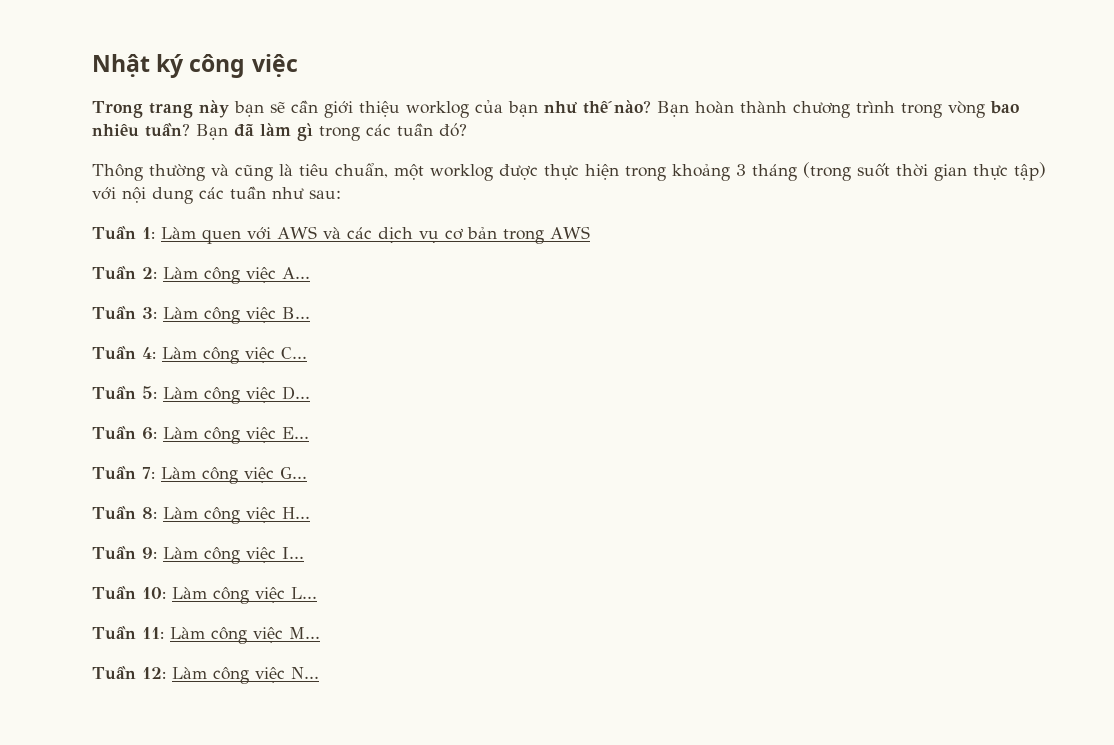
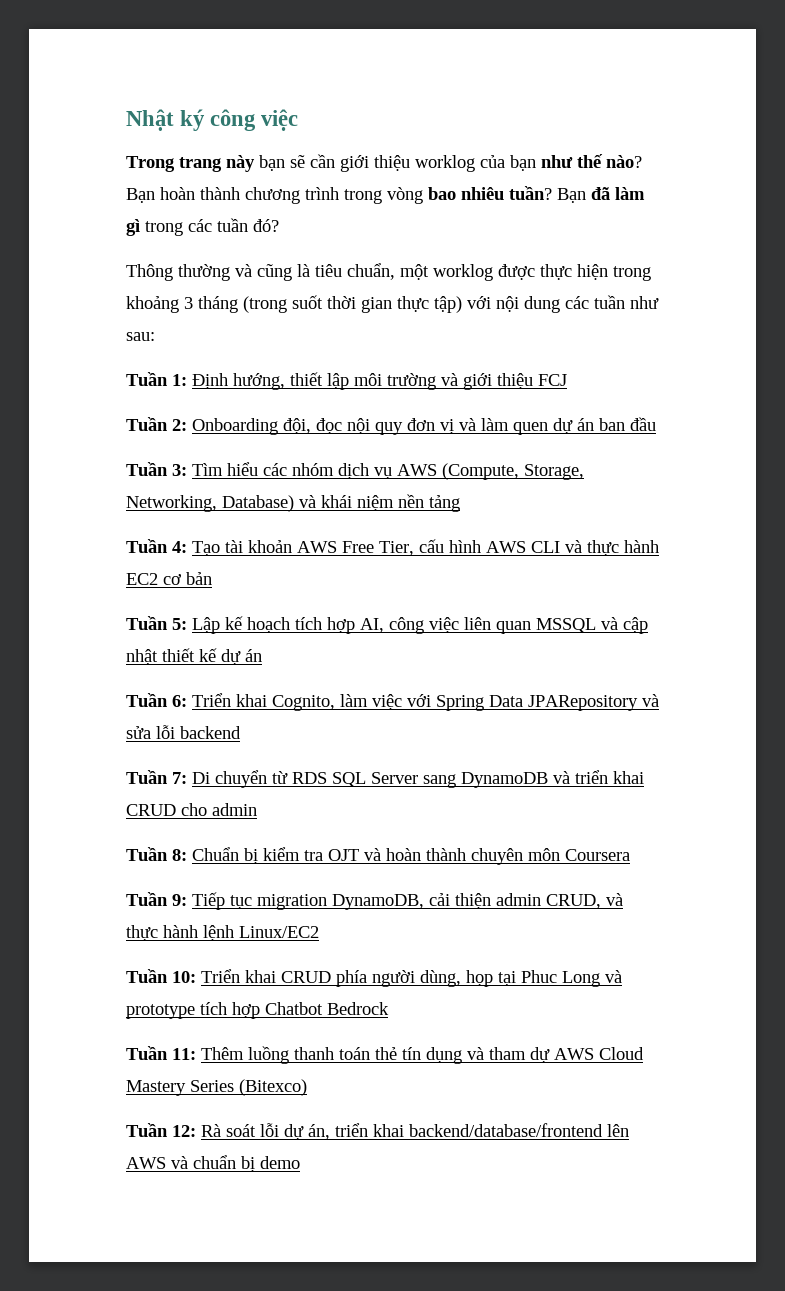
- Tuần 1: Làm quen với AWS và các dịch vụ cơ bản trong AWS
- Tuần 2: Làm công việc A...
- Tuần 3: Làm công việc B...
- Tuần 4: Làm công việc C...
- Tuần 5: Làm công việc D...
- Tuần 6: Làm công việc E...
- Tuần 7: Làm công việc G...
- Tuần 8: Làm công việc H...
- Tuần 9: Làm công việc I...
- Tuần 10: Làm công việc L...
- Tuần 11: Làm công việc M...
- Tuần 12: Làm công việc N...
+ Tuần 1: Định hướng, thiết lập môi trường và giới thiệu FCJ
+ Tuần 2: Onboarding đội, đọc nội quy đơn vị và làm quen dự án ban đầu
+ Tuần 3: Tìm hiểu các nhóm dịch vụ AWS (Compute, Storage, Networking, Database) và khái niệm nền tảng
+ Tuần 4: Tạo tài khoản AWS Free Tier, cấu hình AWS CLI và thực hành EC2 cơ bản
+ Tuần 5: Lập kế hoạch tích hợp AI, công việc liên quan MSSQL và cập nhật thiết kế dự án
+ Tuần 6: Triển khai Cognito, làm việc với Spring Data JPARepository và sửa lỗi backend
+ Tuần 7: Di chuyển từ RDS SQL Server sang DynamoDB và triển khai CRUD cho admin
+ Tuần 8: Chuẩn bị kiểm tra OJT và hoàn thành chuyên môn Coursera
+ Tuần 9: Tiếp tục migration DynamoDB, cải thiện admin CRUD, và thực hành lệnh Linux/EC2
+ Tuần 10: Triển khai CRUD phía người dùng, họp tại Phuc Long và prototype tích hợp Chatbot Bedrock
+ Tuần 11: Thêm luồng thanh toán thẻ tín dụng và tham dự AWS Cloud Mastery Series (Bitexco)
+ Tuần 12: Rà soát lỗi dự án, triển khai backend/database/frontend lên AWS và chuẩn bị demo

